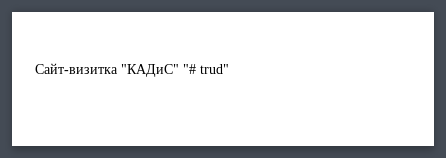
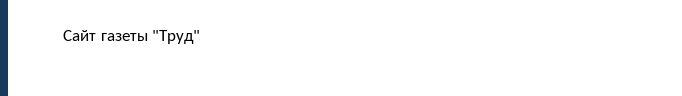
- Сайт-визитка "КАДиС" "# trud"
+ Сайт газеты "Труд"

